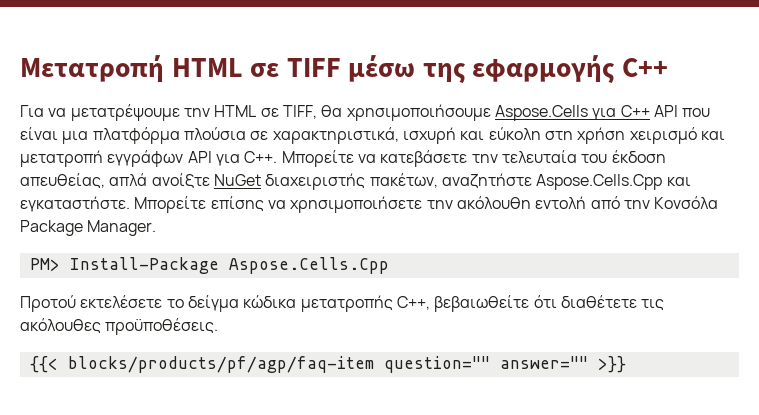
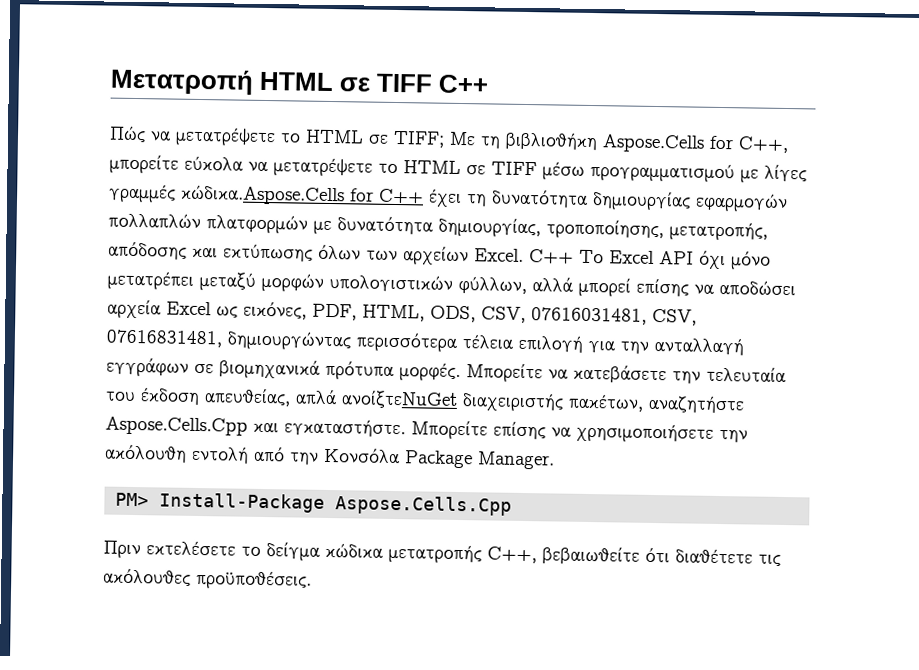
- Μετατροπή HTML σε TIFF μέσω της εφαρμογής C++
- Για να μετατρέψουμε την HTML σε TIFF, θα χρησιμοποιήσουμε Aspose.Cells για C++ API που είναι μια πλατφόρμα πλούσια σε χαρακτηριστικά, ισχυρή και εύκολη στη χρήση χειρισμό και μετατροπή εγγράφων API για C++. Μπορείτε να κατεβάσετε την τελευταία του έκδοση απευθείας, απλά ανοίξτε NuGet διαχειριστής πακέτων, αναζητήστε Aspose.Cells.Cpp και εγκαταστήστε.
+ Μετατροπή HTML σε TIFF C++
+ Πώς να μετατρέψετε το HTML σε TIFF; Με τη βιβλιοθήκη Aspose.Cells for C++, μπορείτε εύκολα να μετατρέψετε το HTML σε TIFF μέσω προγραμματισμού με λίγες γραμμές κώδικα.Aspose.Cells for C++ έχει τη δυνατότητα δημιουργίας εφαρμογών πολλαπλών πλατφορμών με δυνατότητα δημιουργίας, τροποποίησης, μετατροπής, απόδοσης και εκτύπωσης όλων των αρχείων Excel. C++ Το Excel API όχι μόνο μετατρέπει μεταξύ μορφών υπολογιστικών φύλλων, αλλά μπορεί επίσης να αποδώσει αρχεία Excel ως εικόνες, PDF, HTML, ODS, CSV, 07616031481, CSV, 07616831481, δημιουργώντας περισσότερα τέλεια επιλογή για την ανταλλαγή εγγράφων σε βιομηχανικά πρότυπα μορφές. Μπορείτε να κατεβάσετε την τελευταία του έκδοση απευθείας, απλά ανοίξτεNuGet διαχειριστής πακέτων, αναζητήστε Aspose.Cells.Cpp και εγκαταστήστε.
- Προτού εκτελέσετε το δείγμα κώδικα μετατροπής C++, βεβαιωθείτε ότι διαθέτετε τις ακόλουθες προϋποθέσεις.
+ Πριν εκτελέσετε το δείγμα κώδικα μετατροπής C++, βεβαιωθείτε ότι διαθέτετε τις ακόλουθες προϋποθέσεις.
- {{< blocks/products/pf/agp/faq-item question="" answer="" >}}

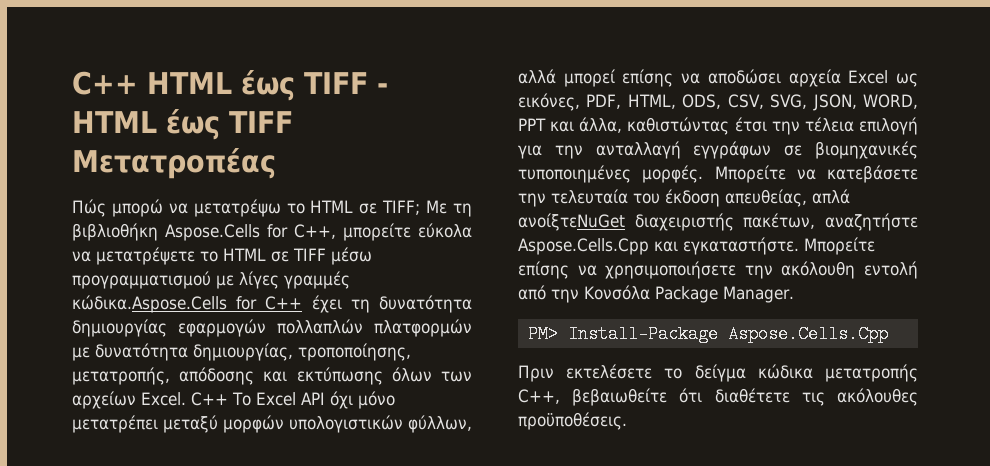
- Μετατροπή HTML σε TIFF C++
- Πώς να μετατρέψετε το HTML σε TIFF; Με τη βιβλιοθήκη Aspose.Cells for C++, μπορείτε εύκολα να μετατρέψετε το HTML σε TIFF μέσω προγραμματισμού με λίγες γραμμές κώδικα.Aspose.Cells for C++ έχει τη δυνατότητα δημιουργίας εφαρμογών πολλαπλών πλατφορμών με δυνατότητα δημιουργίας, τροποποίησης, μετατροπής, απόδοσης και εκτύπωσης όλων των αρχείων Excel.
+ C++ HTML έως TIFF - HTML έως TIFF Μετατροπέας
+ Πώς μπορώ να μετατρέψω το HTML σε TIFF; Με τη βιβλιοθήκη Aspose.Cells for C++, μπορείτε εύκολα να μετατρέψετε το HTML σε TIFF μέσω προγραμματισμού με λίγες γραμμές κώδικα.Aspose.Cells for C++ έχει τη δυνατότητα δημιουργίας εφαρμογών πολλαπλών πλατφορμών με δυνατότητα δημιουργίας, τροποποίησης, μετατροπής, απόδοσης και εκτύπωσης όλων των αρχείων Excel.
- C++ Το Excel API όχι μόνο μετατρέπει μεταξύ μορφών υπολογιστικών φύλλων, αλλά μπορεί επίσης να αποδώσει αρχεία Excel ως εικόνες, PDF, HTML, ODS, CSV, 07616031481, CSV, 07616831481, δημιουργώντας περισσότερα τέλεια επιλογή για την ανταλλαγή εγγράφων σε βιομηχανικά πρότυπα μορφές.
+ C++ Το Excel API όχι μόνο μετατρέπει μεταξύ μορφών υπολογιστικών φύλλων, αλλά μπορεί επίσης να αποδώσει αρχεία Excel ως εικόνες, PDF, HTML, ODS, CSV, SVG, JSON, WORD, PPT και άλλα, καθιστώντας έτσι την τέλεια επιλογή για την ανταλλαγή εγγράφων σε βιομηχανικές τυποποιημένες μορφές.

